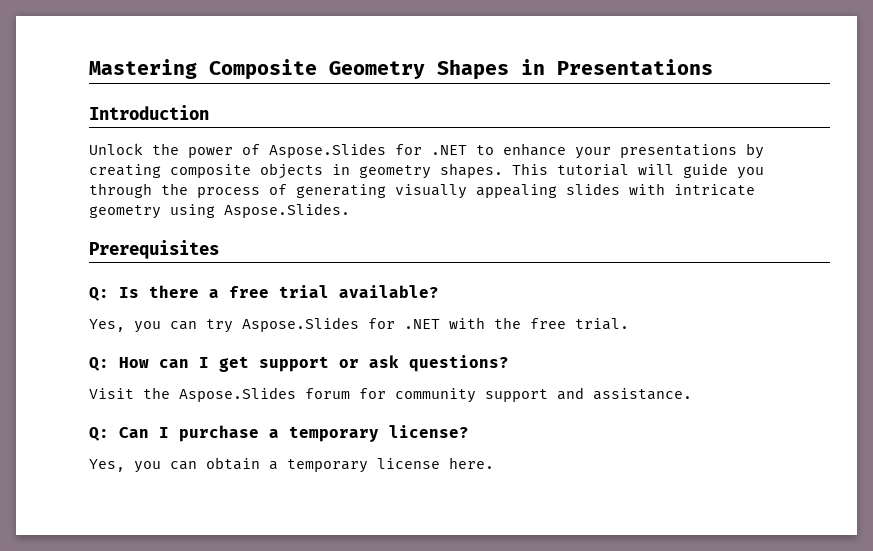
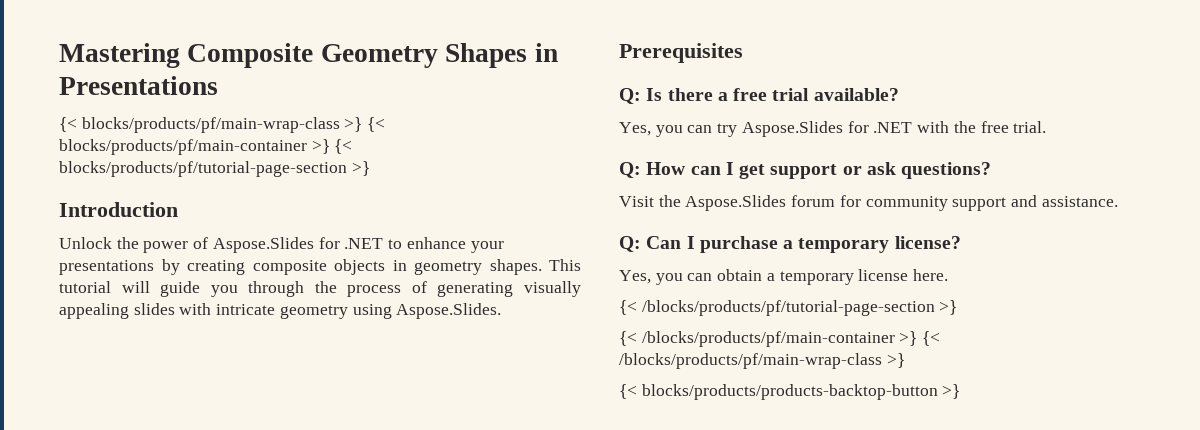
+ {< blocks/products/pf/main-wrap-class >} {< blocks/products/pf/main-container >} {< blocks/products/pf/tutorial-page-section >}
+ {< /blocks/products/pf/tutorial-page-section >}
+ {< /blocks/products/pf/main-container >} {< /blocks/products/pf/main-wrap-class >}
+ {< blocks/products/products-backtop-button >}

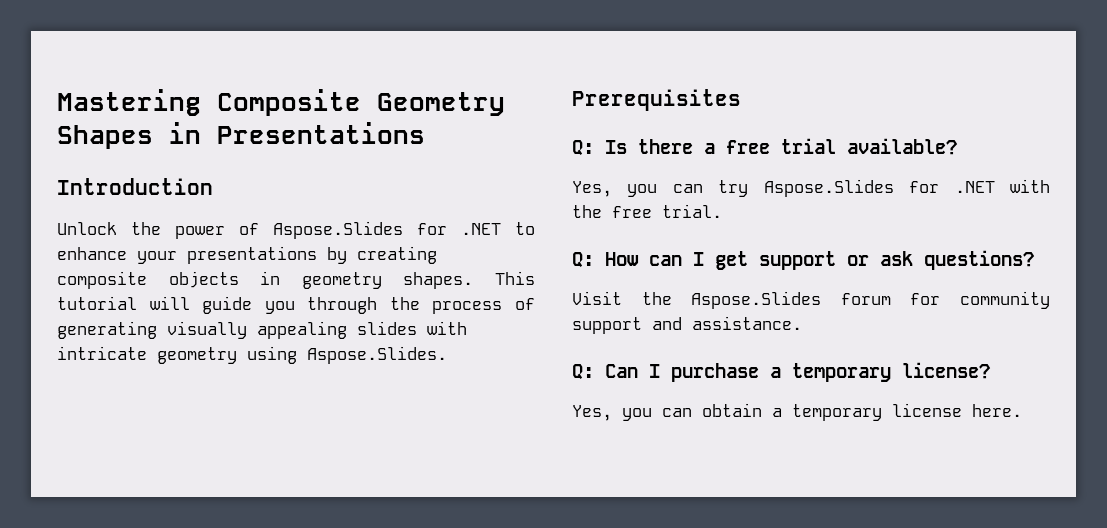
- {< blocks/products/pf/main-wrap-class >} {< blocks/products/pf/main-container >} {< blocks/products/pf/tutorial-page-section >}
- {< /blocks/products/pf/tutorial-page-section >}
- {< /blocks/products/pf/main-container >} {< /blocks/products/pf/main-wrap-class >}
- {< blocks/products/products-backtop-button >}

